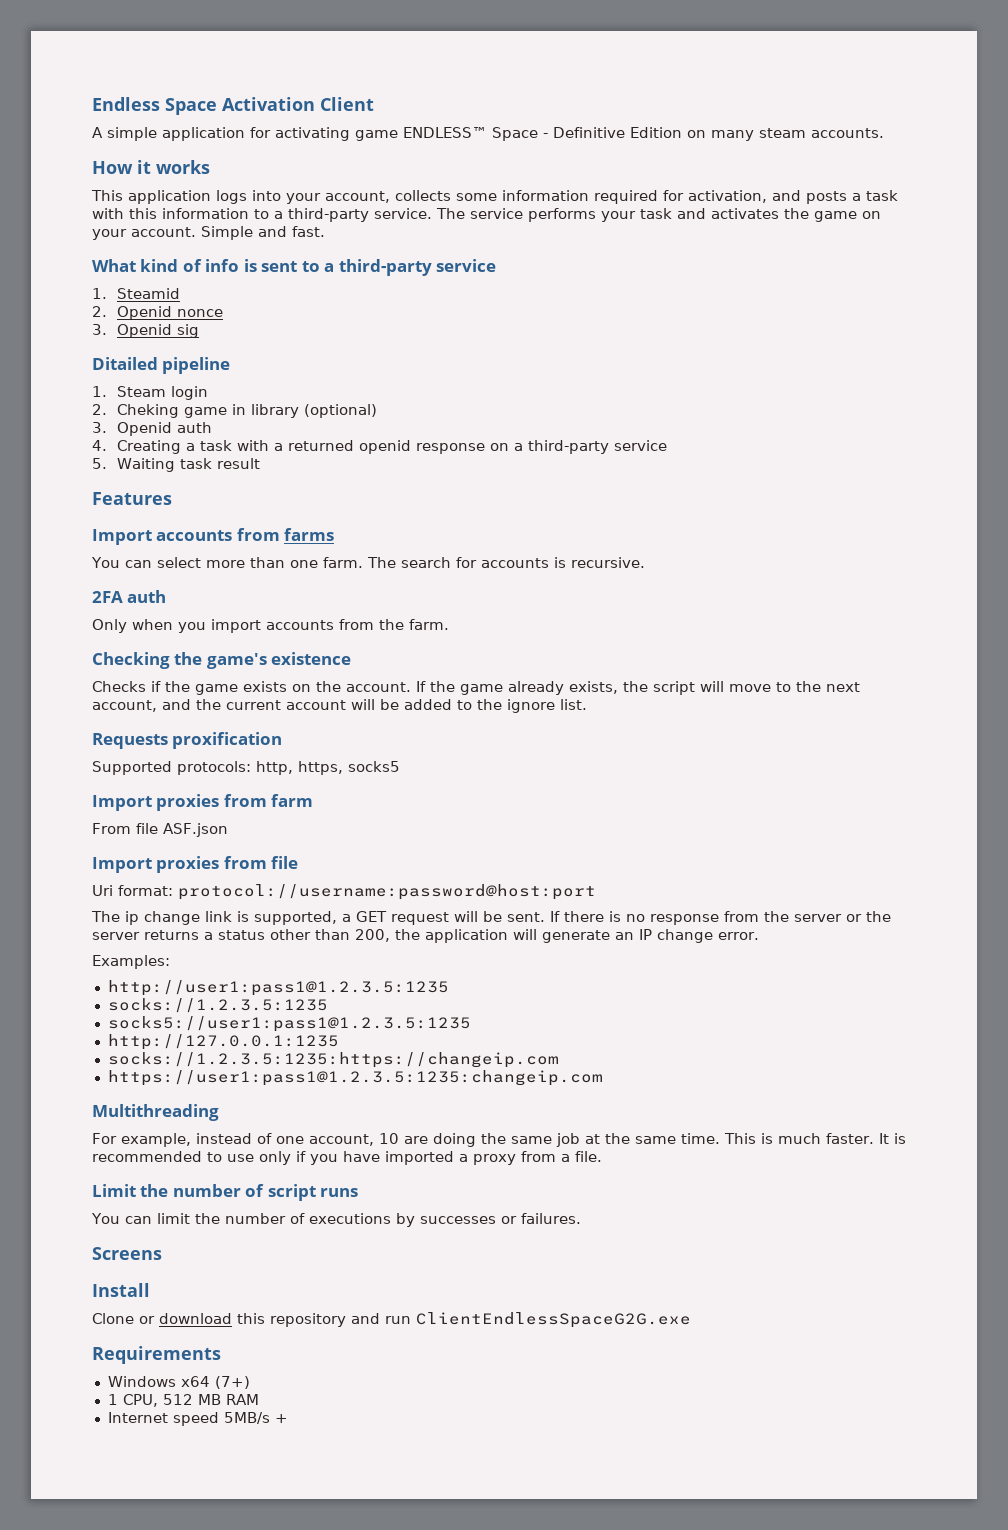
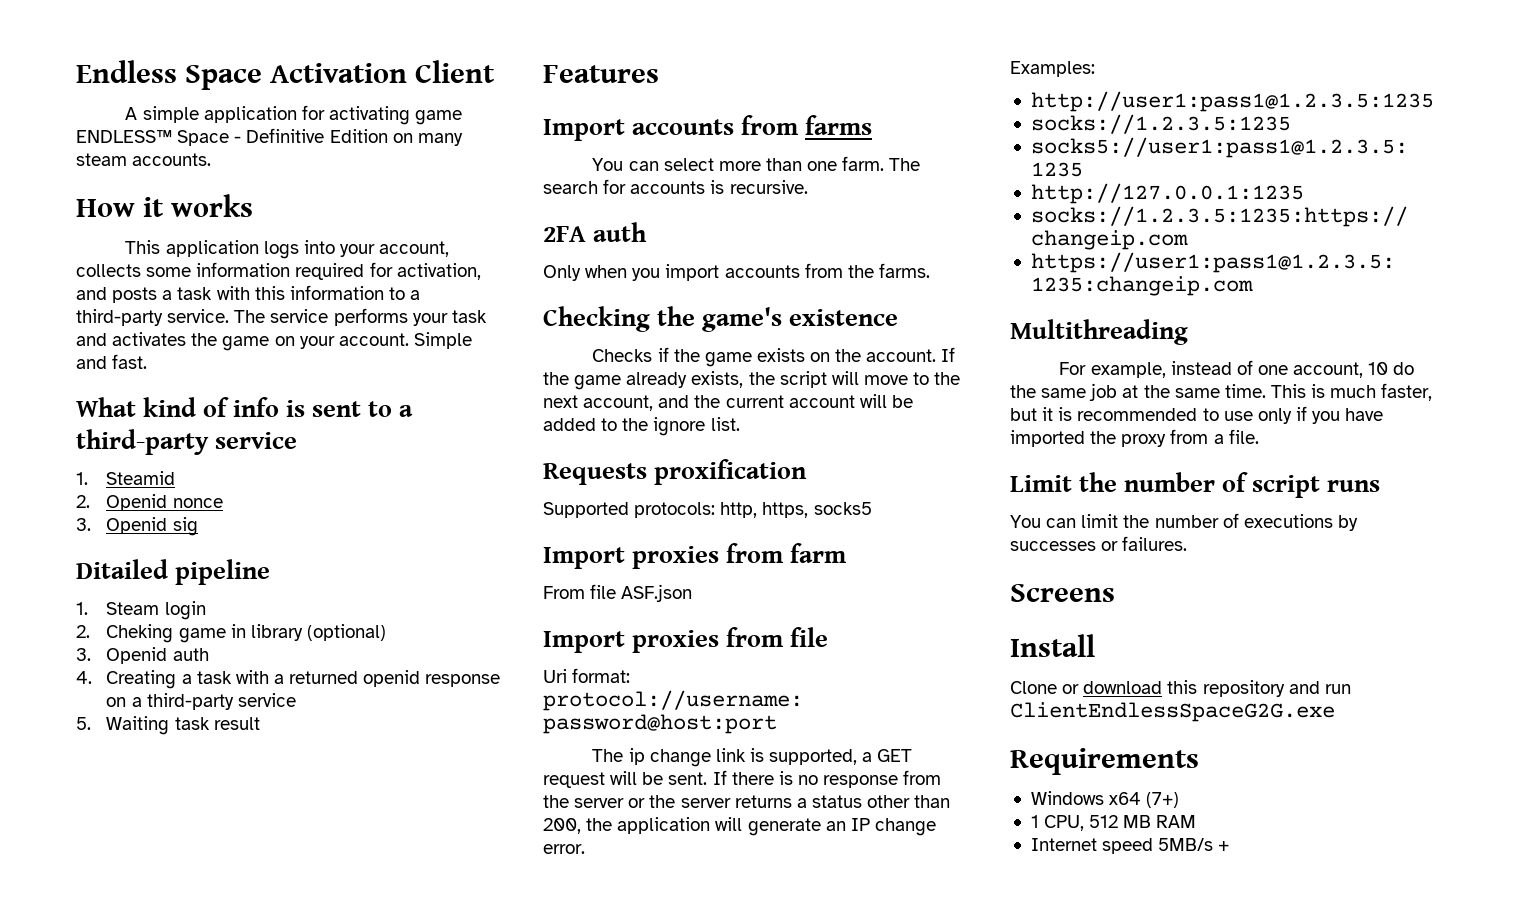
- Only when you import accounts from the farm.
+ Only when you import accounts from the farms.
- For example, instead of one account, 10 are doing the same job at the same time.
+ For example, instead of one account, 10 do the same job at the same time.
- This is much faster. It is recommended to use only if you have imported a proxy from a file.
+ This is much faster, but it is recommended to use only if you have imported the proxy from a file.

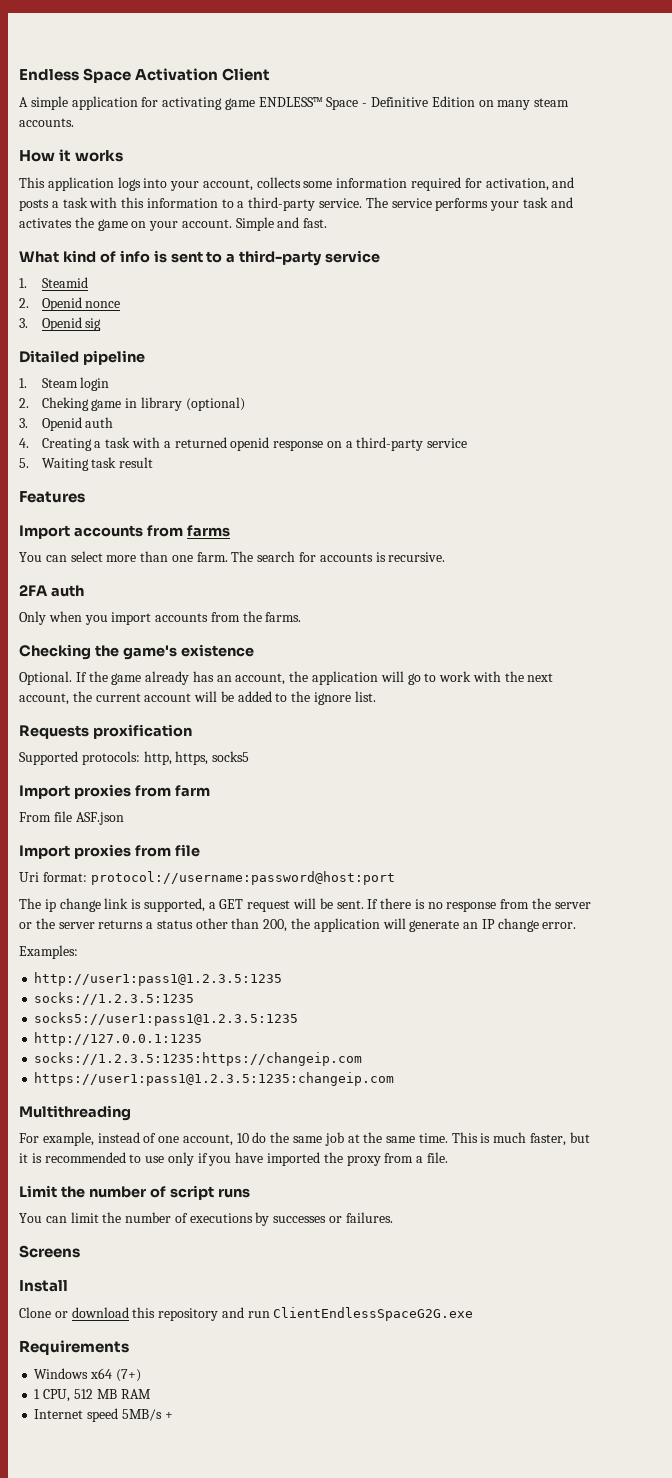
- Checks if the game exists on the account. If the game already exists, the script will move to the next account, and the current account will be added to the ignore list.
+ Optional. If the game already has an account, the application will go to work with the next account, the current account will be added to the ignore list.

